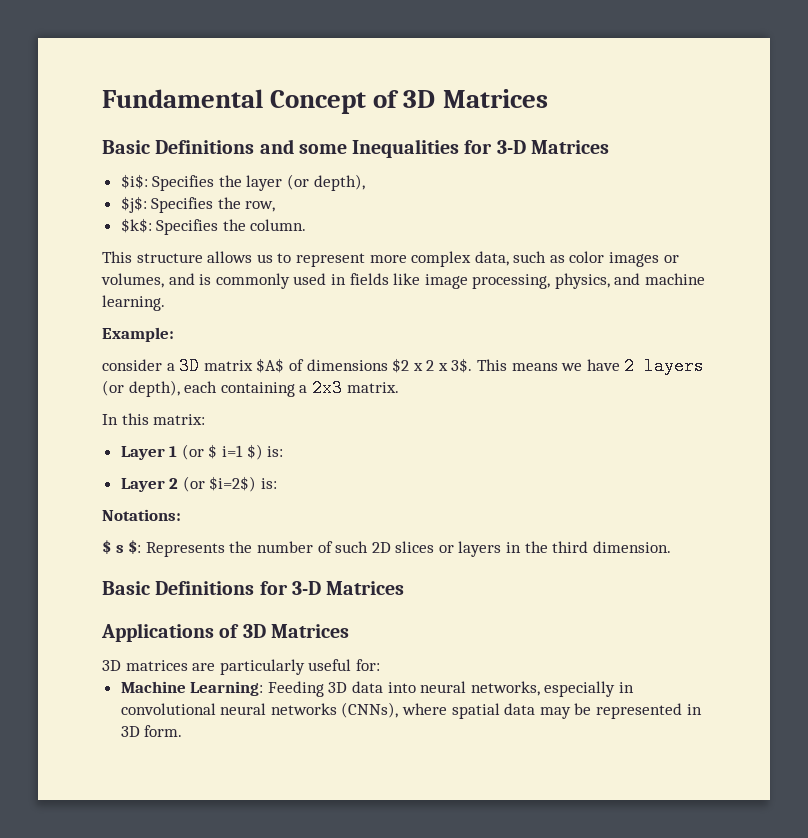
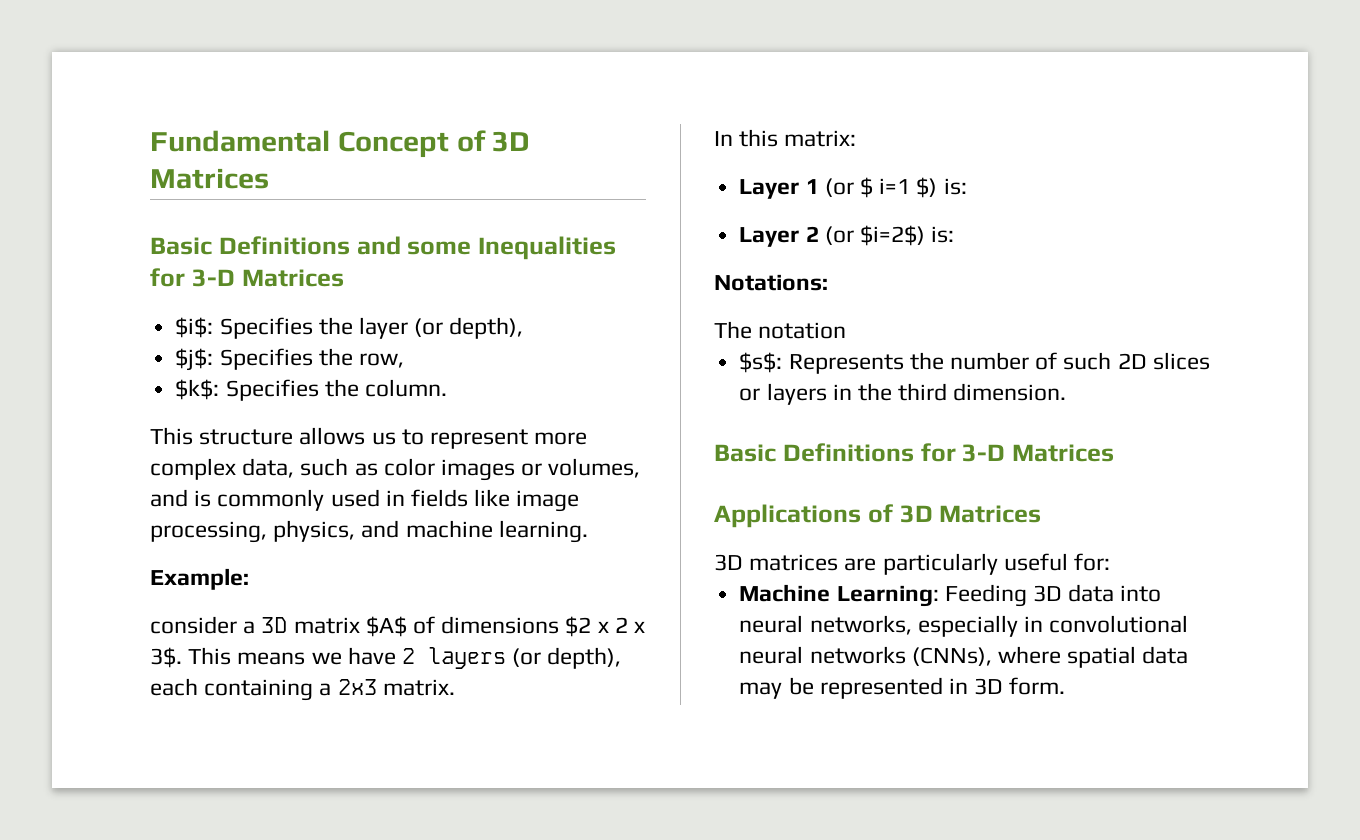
- $ s $: Represents the number of such 2D slices or layers in the third dimension.
+ The notation
+ $s$: Represents the number of such 2D slices or layers in the third dimension.

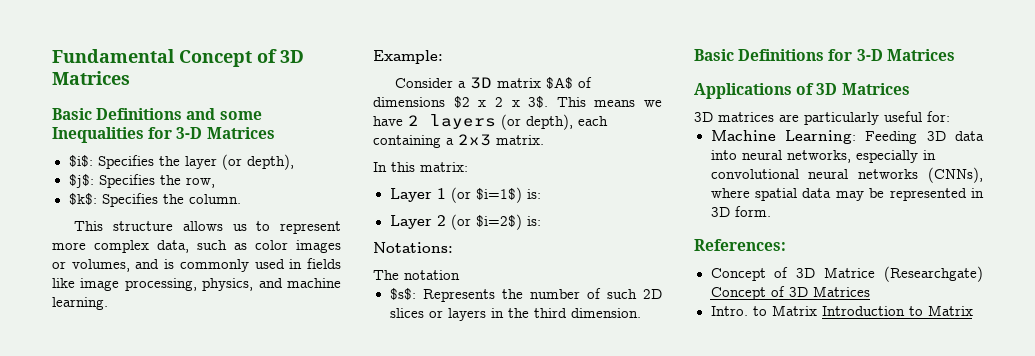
- consider a 3D matrix $A$ of dimensions $2 x 2 x 3$.
+ Consider a 3D matrix $A$ of dimensions $2 x 2 x 3$.
- Layer 1 (or $ i=1 $) is:
+ Layer 1 (or $i=1$) is:
+ References:
+ Concept of 3D Matrice (Researchgate) Concept of 3D Matrices
+ Intro. to Matrix Introduction to Matrix

